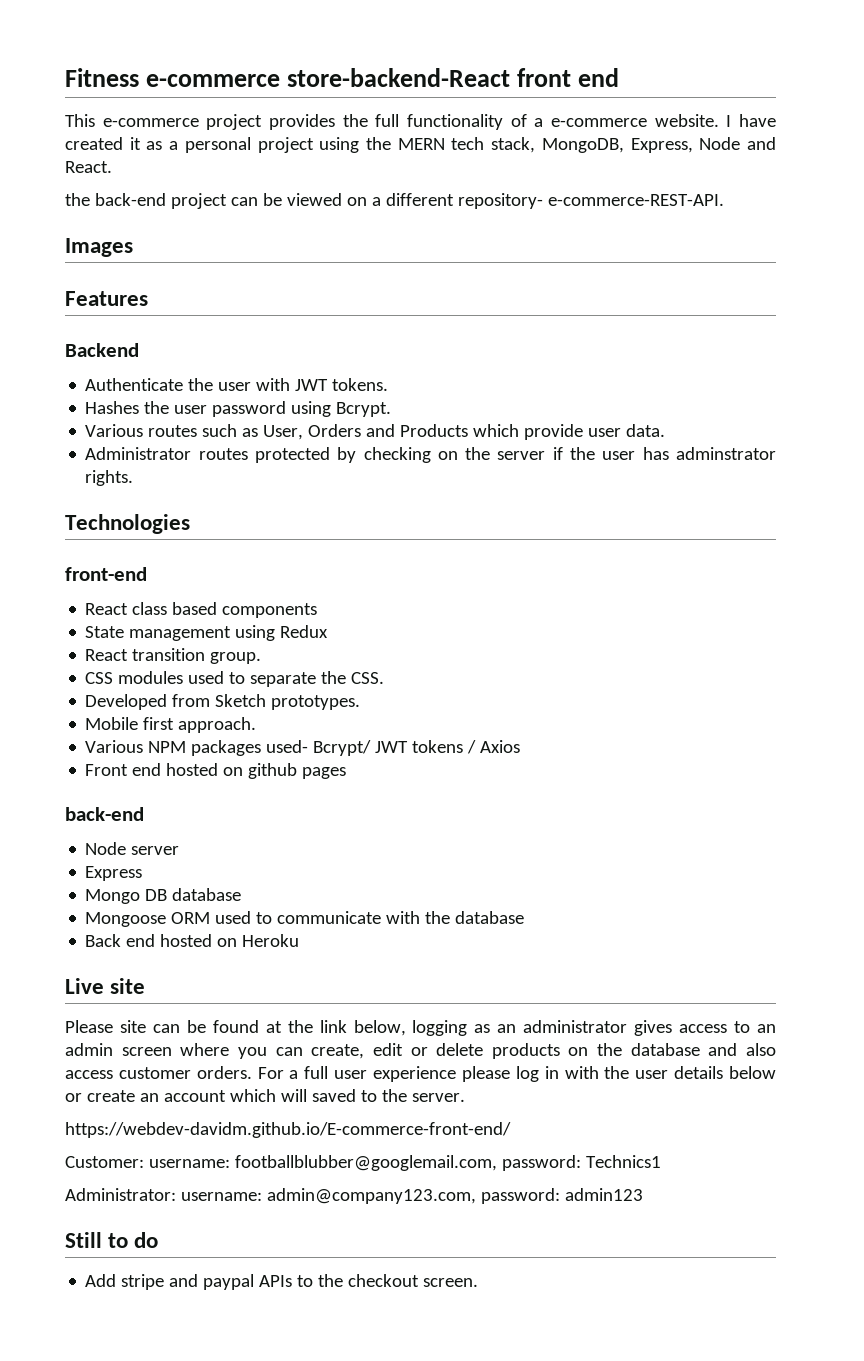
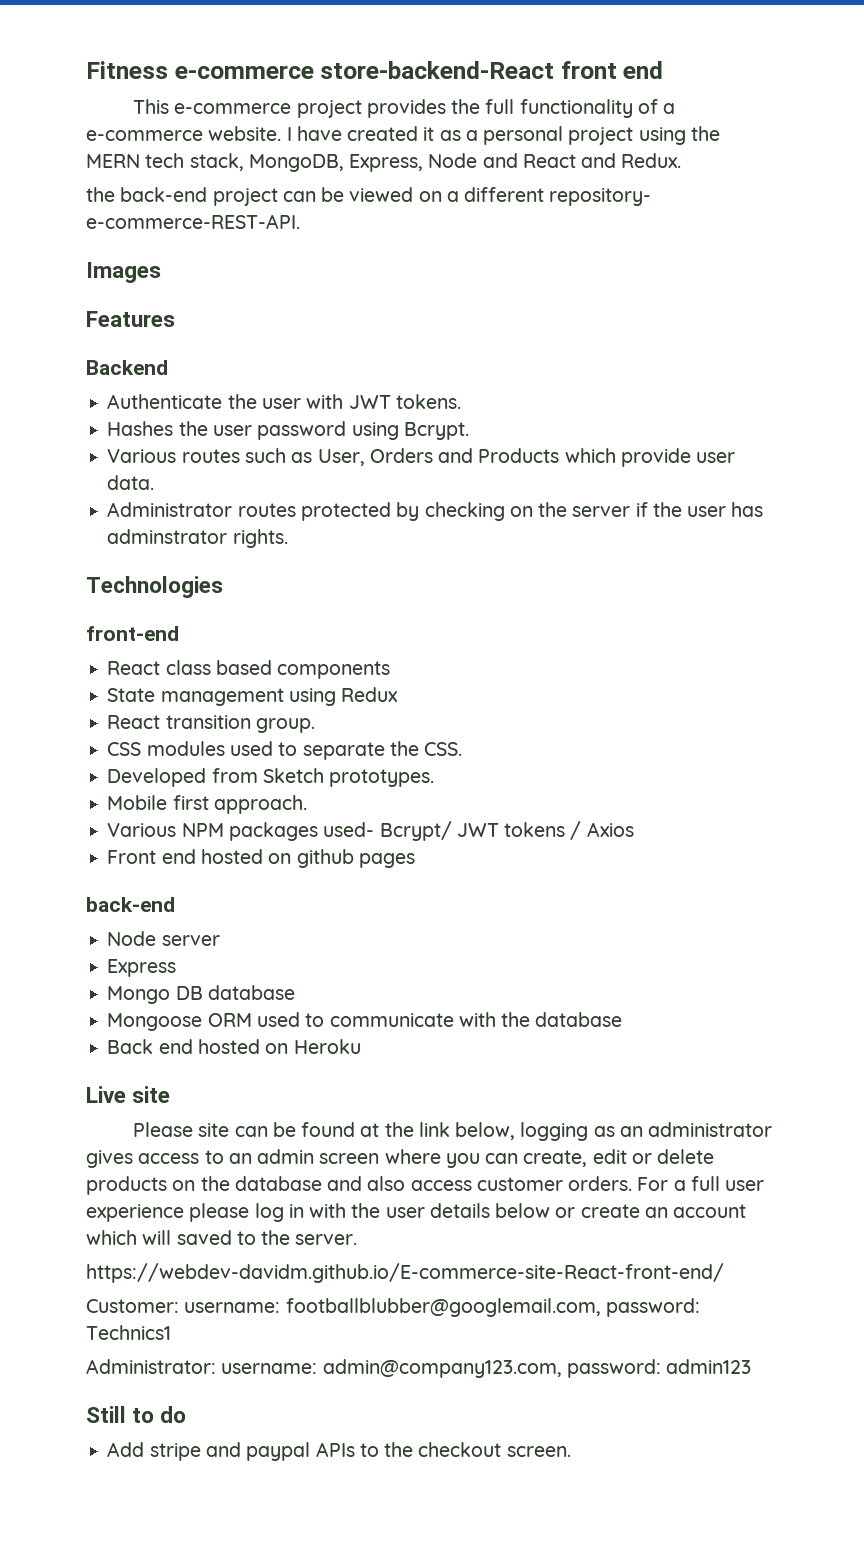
- I have created it as a personal project using the MERN tech stack, MongoDB, Express, Node and React.
+ I have created it as a personal project using the MERN tech stack, MongoDB, Express, Node and React and Redux.
- https://webdev-davidm.github.io/E-commerce-front-end/
+ https://webdev-davidm.github.io/E-commerce-site-React-front-end/

